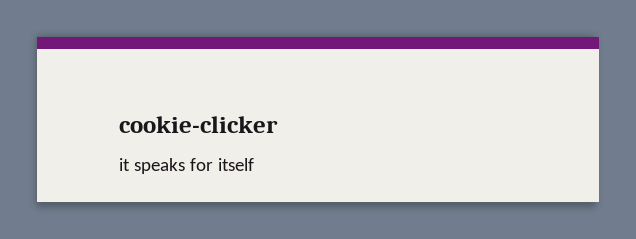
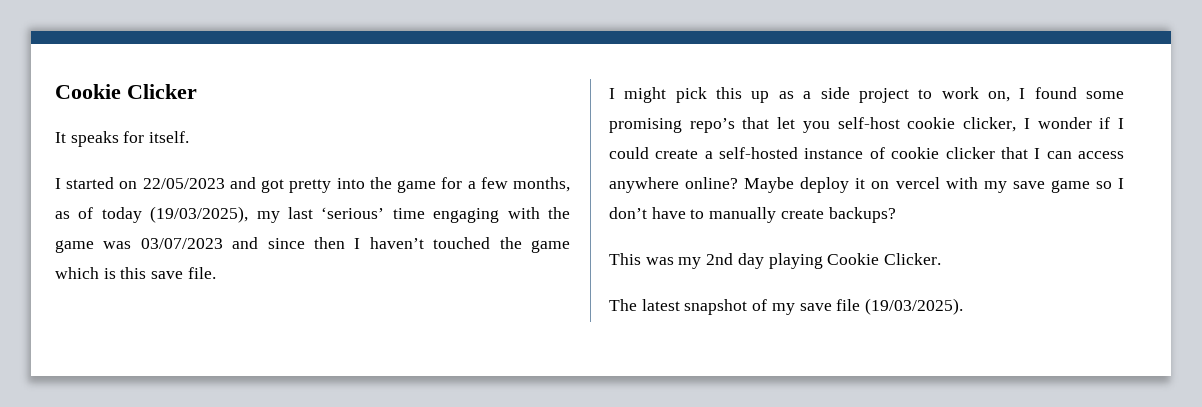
- cookie-clicker
- it speaks for itself
+ Cookie Clicker
+ It speaks for itself.
+ I started on 22/05/2023 and got pretty into the game for a few months, as of today (19/03/2025), my last ‘serious’ time engaging with the game was 03/07/2023 and since then I haven’t touched the game which is this save file.
+ I might pick this up as a side project to work on, I found some promising repo’s that let you self-host cookie clicker, I wonder if I could create a self-hosted instance of cookie clicker that I can access anywhere online? Maybe deploy it on vercel with my save game so I don’t have to manually create backups?
+ This was my 2nd day playing Cookie Clicker.
+ The latest snapshot of my save file (19/03/2025).

